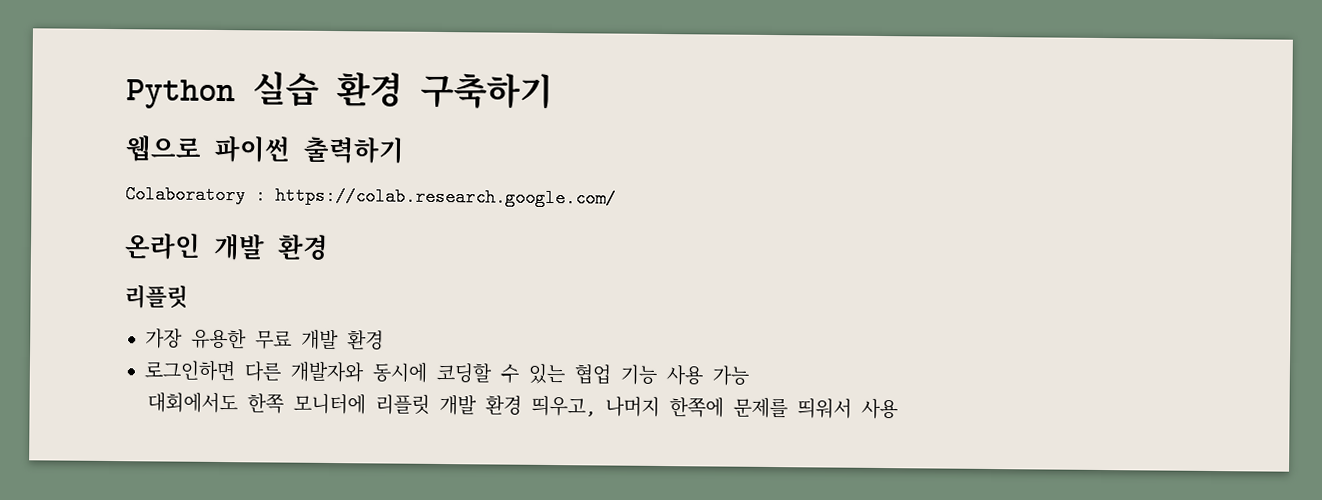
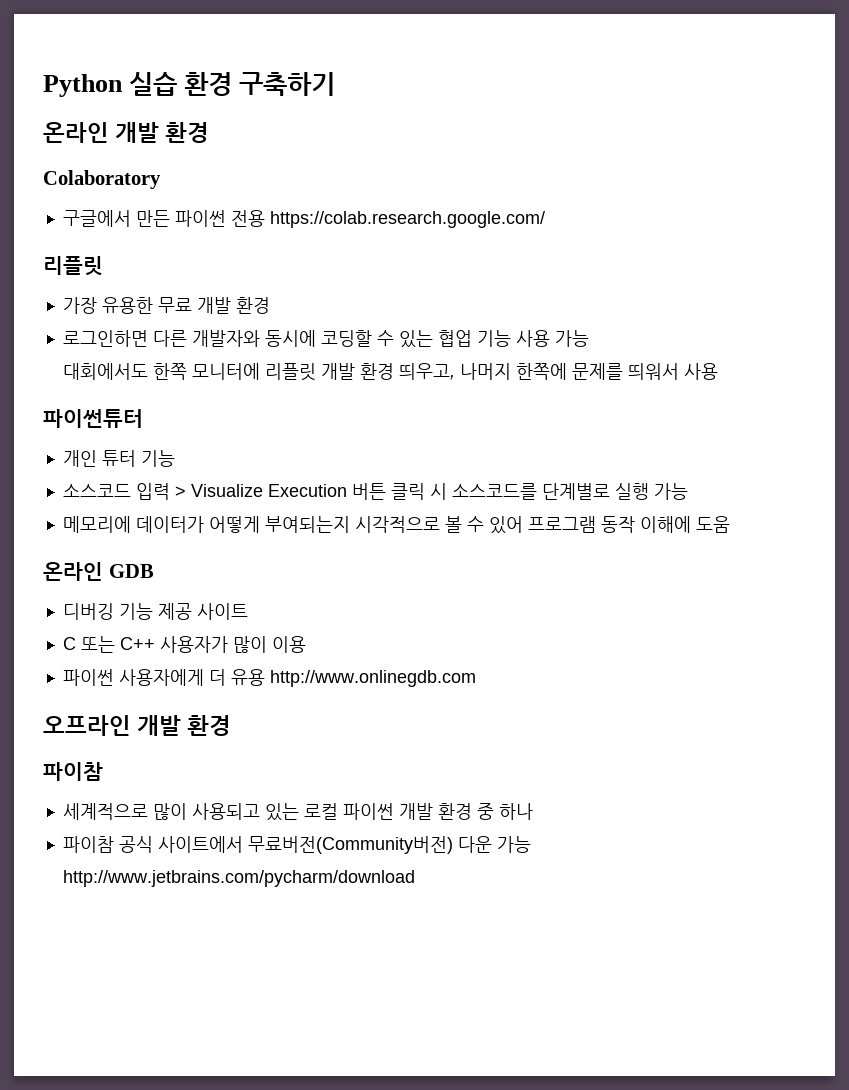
- 웹으로 파이썬 출력하기
- Colaboratory : https://colab.research.google.com/
  온라인 개발 환경
+ Colaboratory
+ 구글에서 만든 파이썬 전용 https://colab.research.google.com/
+ 파이썬튜터
+ 개인 튜터 기능
+ 소스코드 입력 > Visualize Execution 버튼 클릭 시 소스코드를 단계별로 실행 가능
+ 메모리에 데이터가 어떻게 부여되는지 시각적으로 볼 수 있어 프로그램 동작 이해에 도움
+ 온라인 GDB
+ 디버깅 기능 제공 사이트
+ C 또는 C++ 사용자가 많이 이용
+ 파이썬 사용자에게 더 유용 http://www.onlinegdb.com
+ 오프라인 개발 환경
+ 파이참
+ 세계적으로 많이 사용되고 있는 로컬 파이썬 개발 환경 중 하나
+ 파이참 공식 사이트에서 무료버전(Community버전) 다운 가능 http://www.jetbrains.com/pycharm/download

